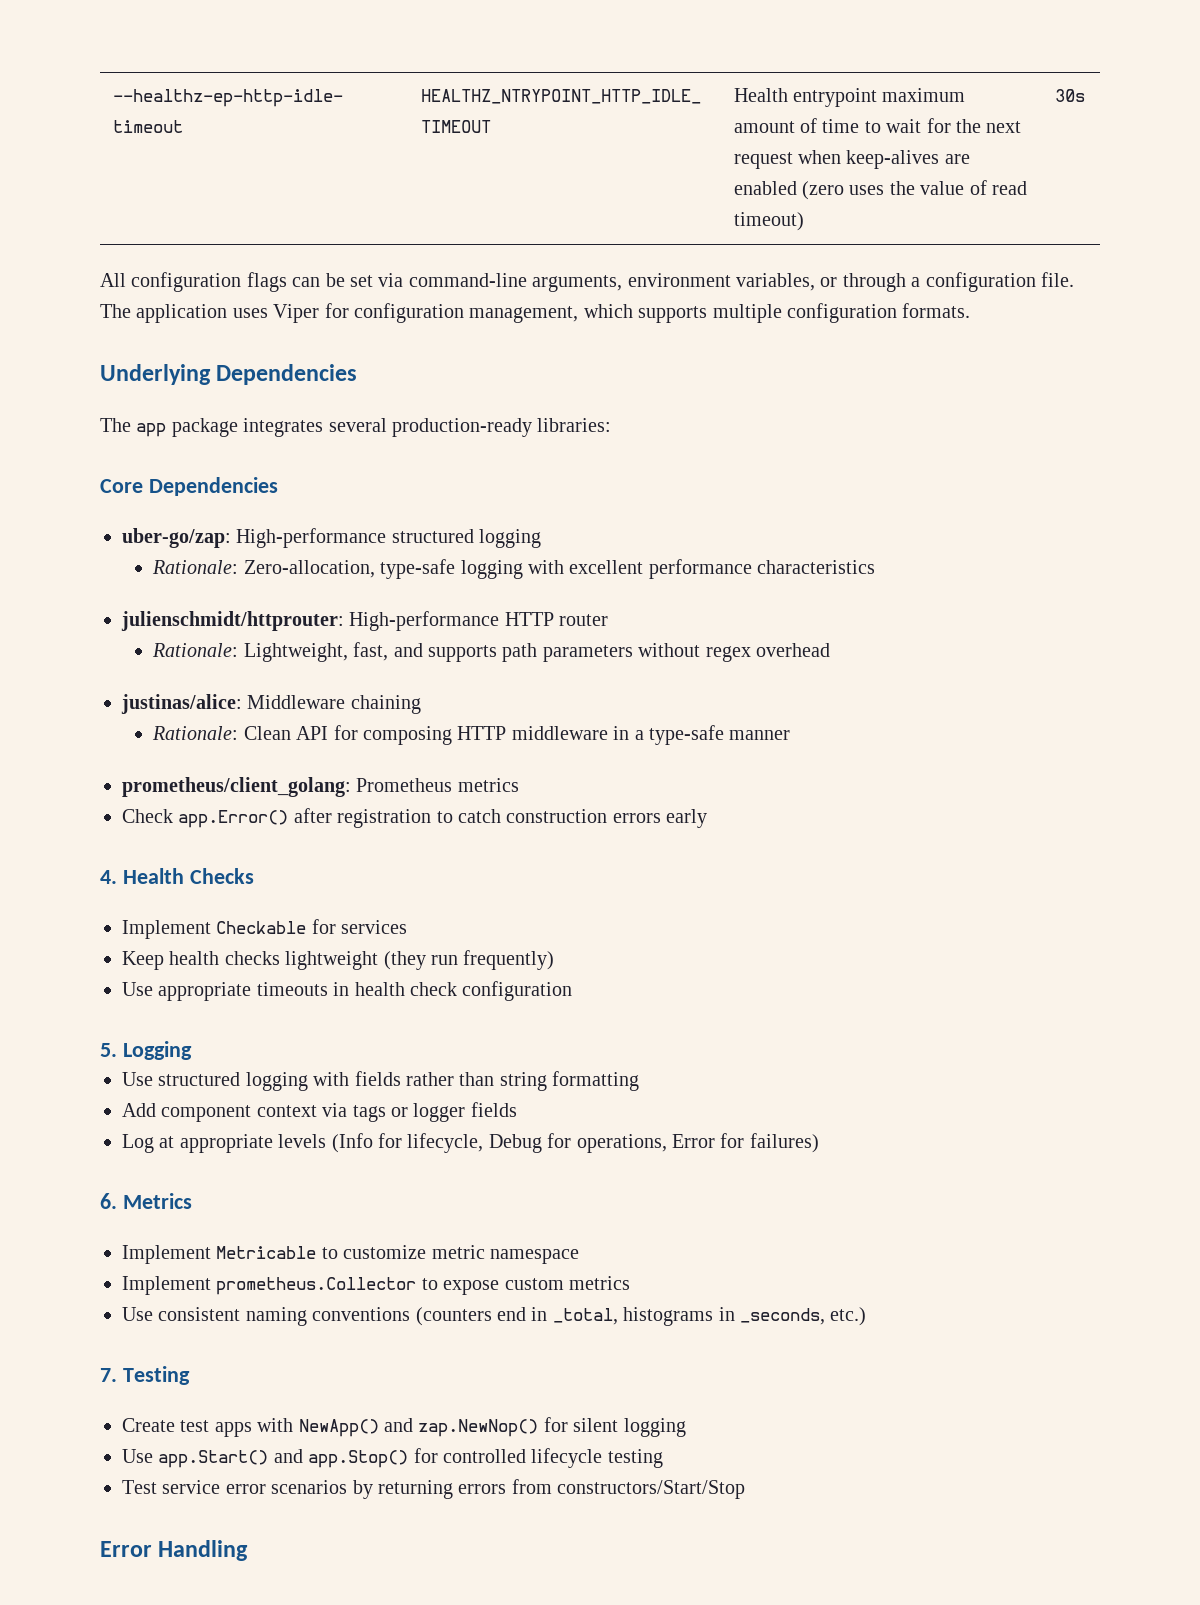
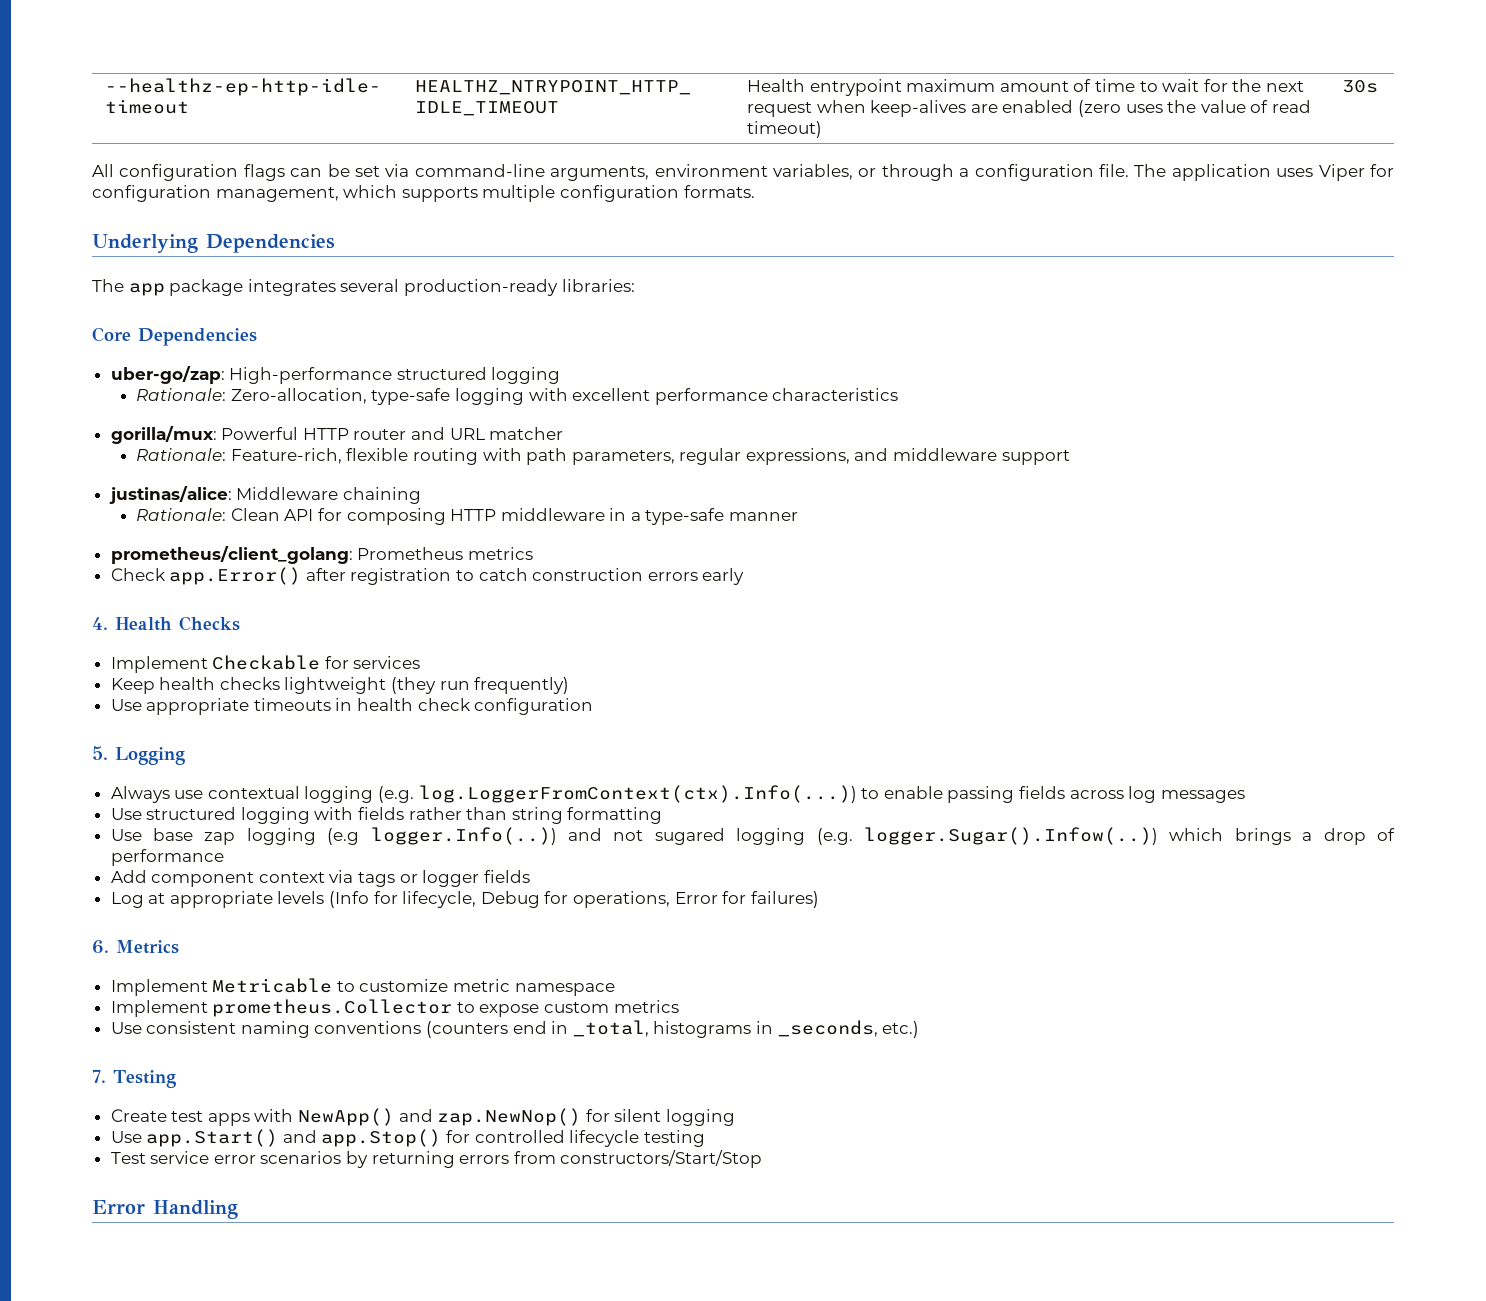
- julienschmidt/httprouter: High-performance HTTP router
- Rationale: Lightweight, fast, and supports path parameters without regex overhead
+ gorilla/mux: Powerful HTTP router and URL matcher
+ Rationale: Feature-rich, flexible routing with path parameters, regular expressions, and middleware support
+ Always use contextual logging (e.g. log.LoggerFromContext(ctx).Info(...)) to enable passing fields across log messages
+ Use base zap logging (e.g logger.Info(..)) and not sugared logging (e.g. logger.Sugar().Infow(..)) which brings a drop of performance

